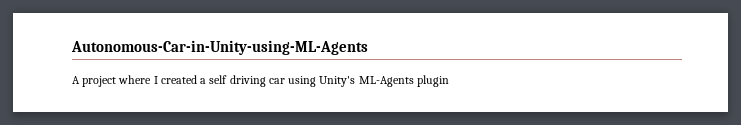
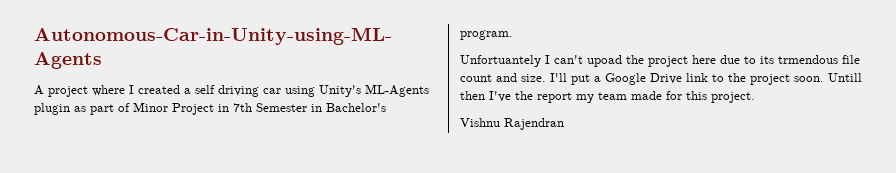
- A project where I created a self driving car using Unity's ML-Agents plugin
+ A project where I created a self driving car using Unity's ML-Agents plugin as part of Minor Project in 7th Semester in Bachelor's program.
+ Unfortuantely I can't upoad the project here due to its trmendous file count and size. I'll put a Google Drive link to the project soon. Untill then I've the report my team made for this project.
+ Vishnu Rajendran

